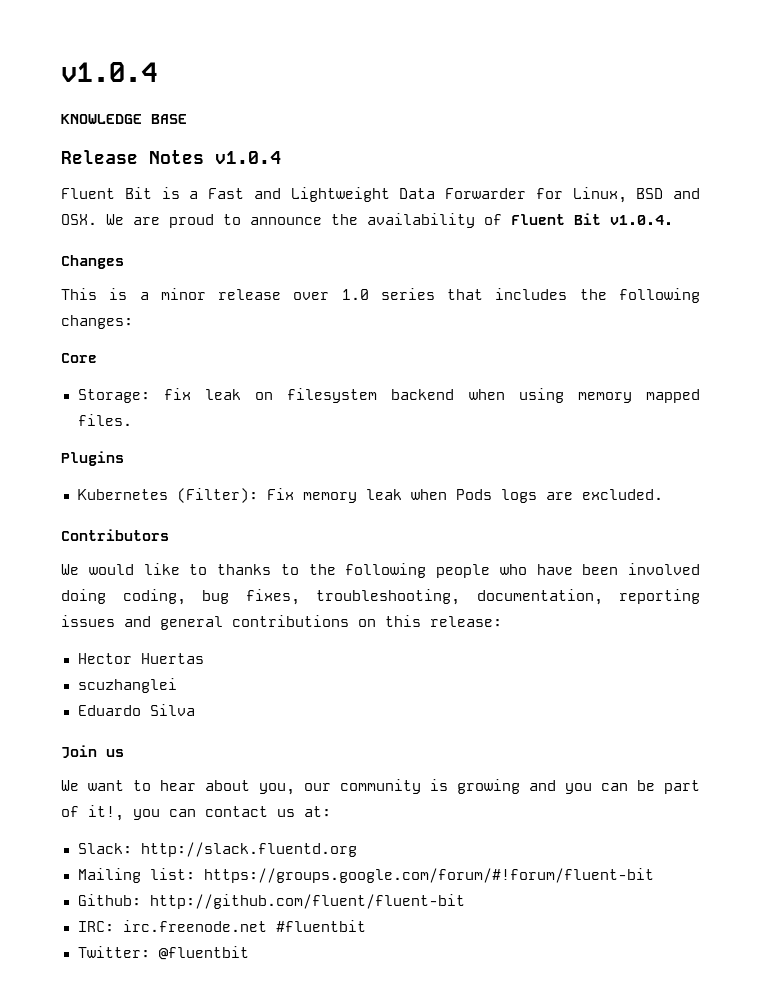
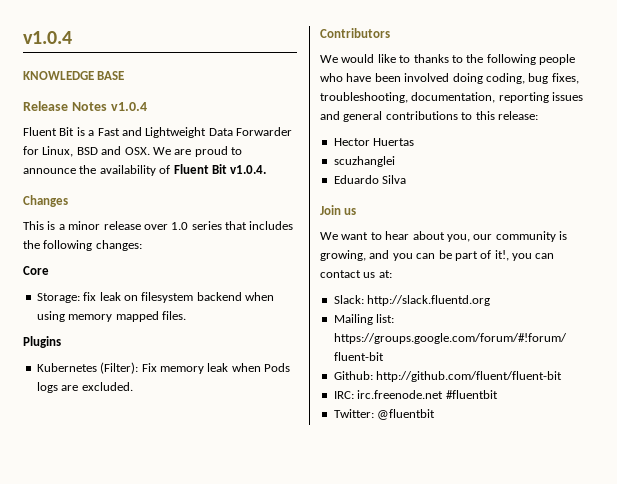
- We would like to thanks to the following people who have been involved doing coding, bug fixes, troubleshooting, documentation, reporting issues and general contributions on this release:
+ We would like to thanks to the following people who have been involved doing coding, bug fixes, troubleshooting, documentation, reporting issues and general contributions to this release:
- We want to hear about you, our community is growing and you can be part of it!, you can contact us at:
+ We want to hear about you, our community is growing, and you can be part of it!, you can contact us at:

